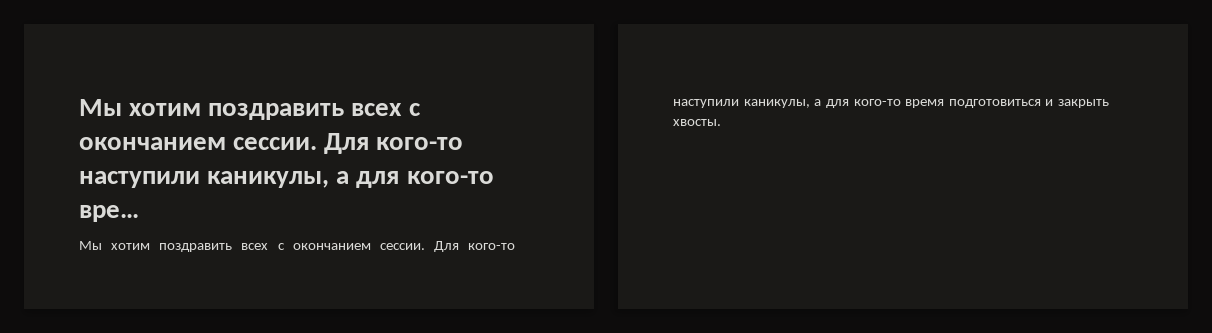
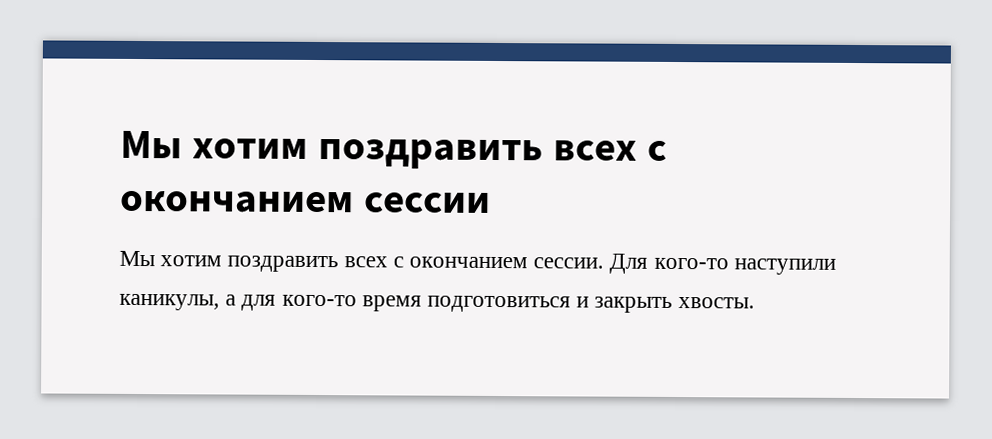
- Мы хотим поздравить всех с окончанием сессии. Для кого-то наступили каникулы, а для кого-то вре…
+ Мы хотим поздравить всех с окончанием сессии

